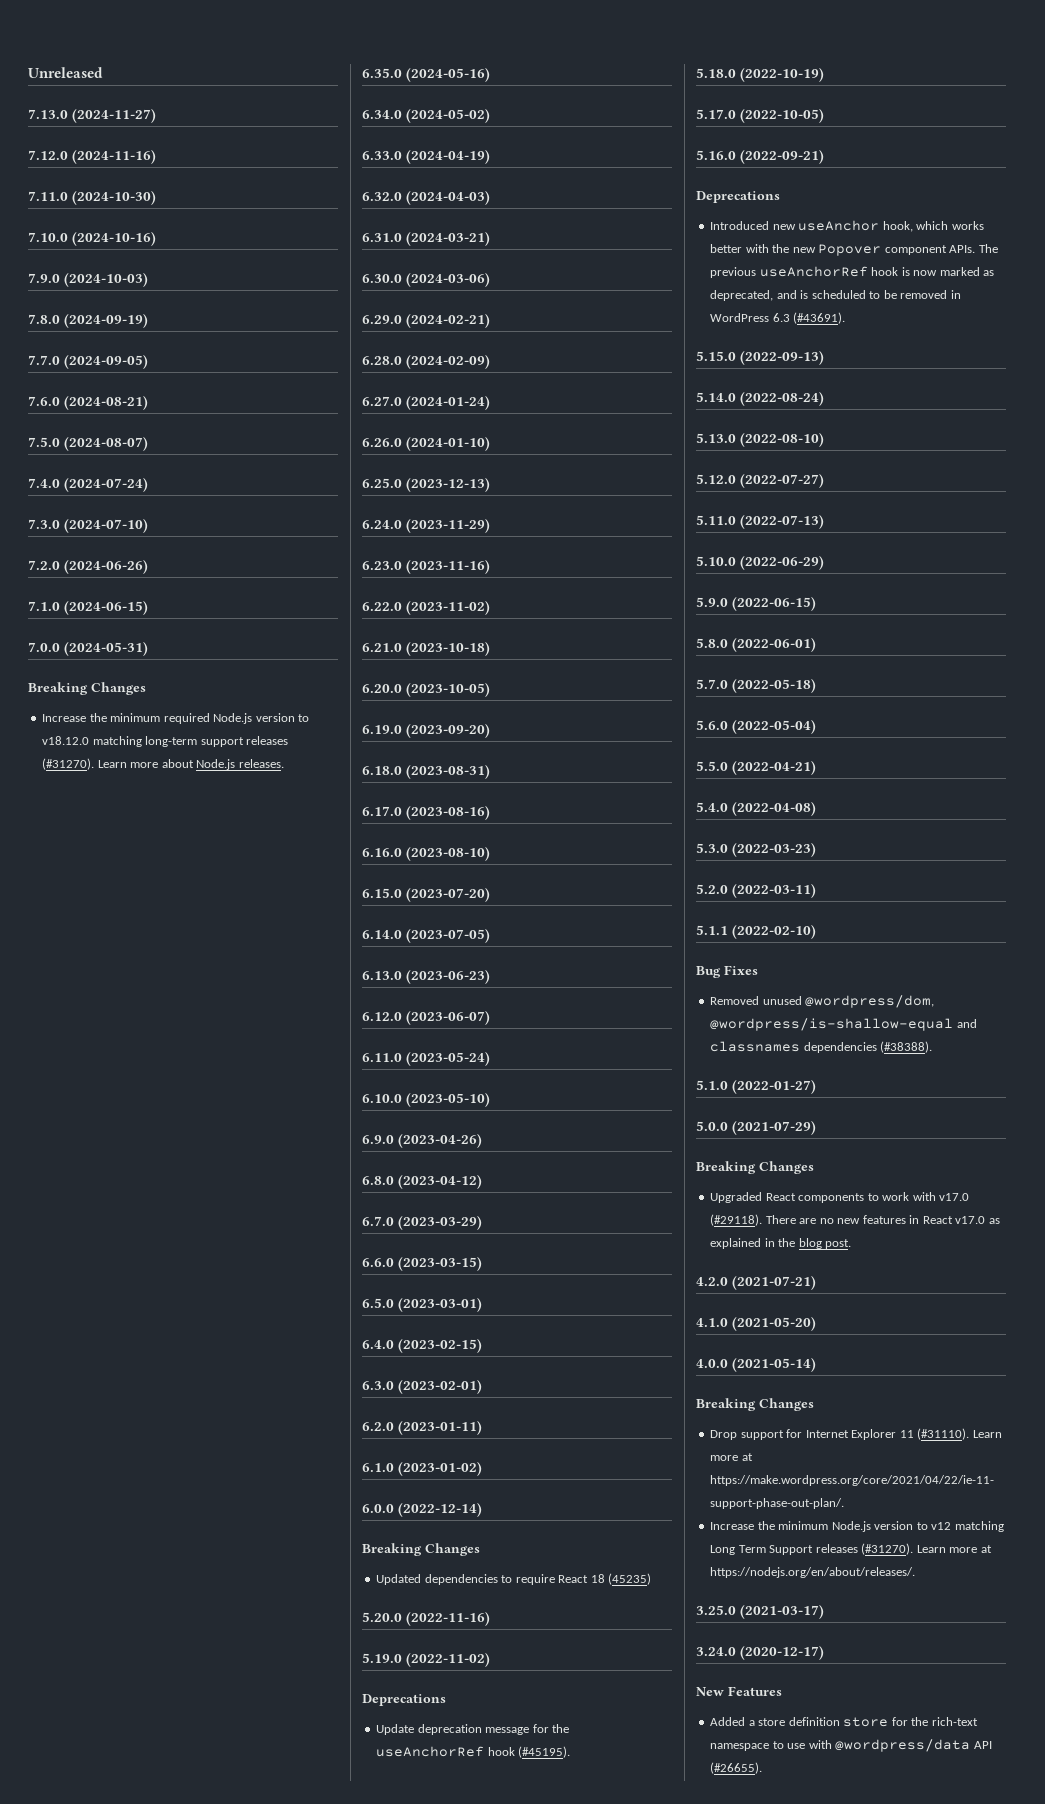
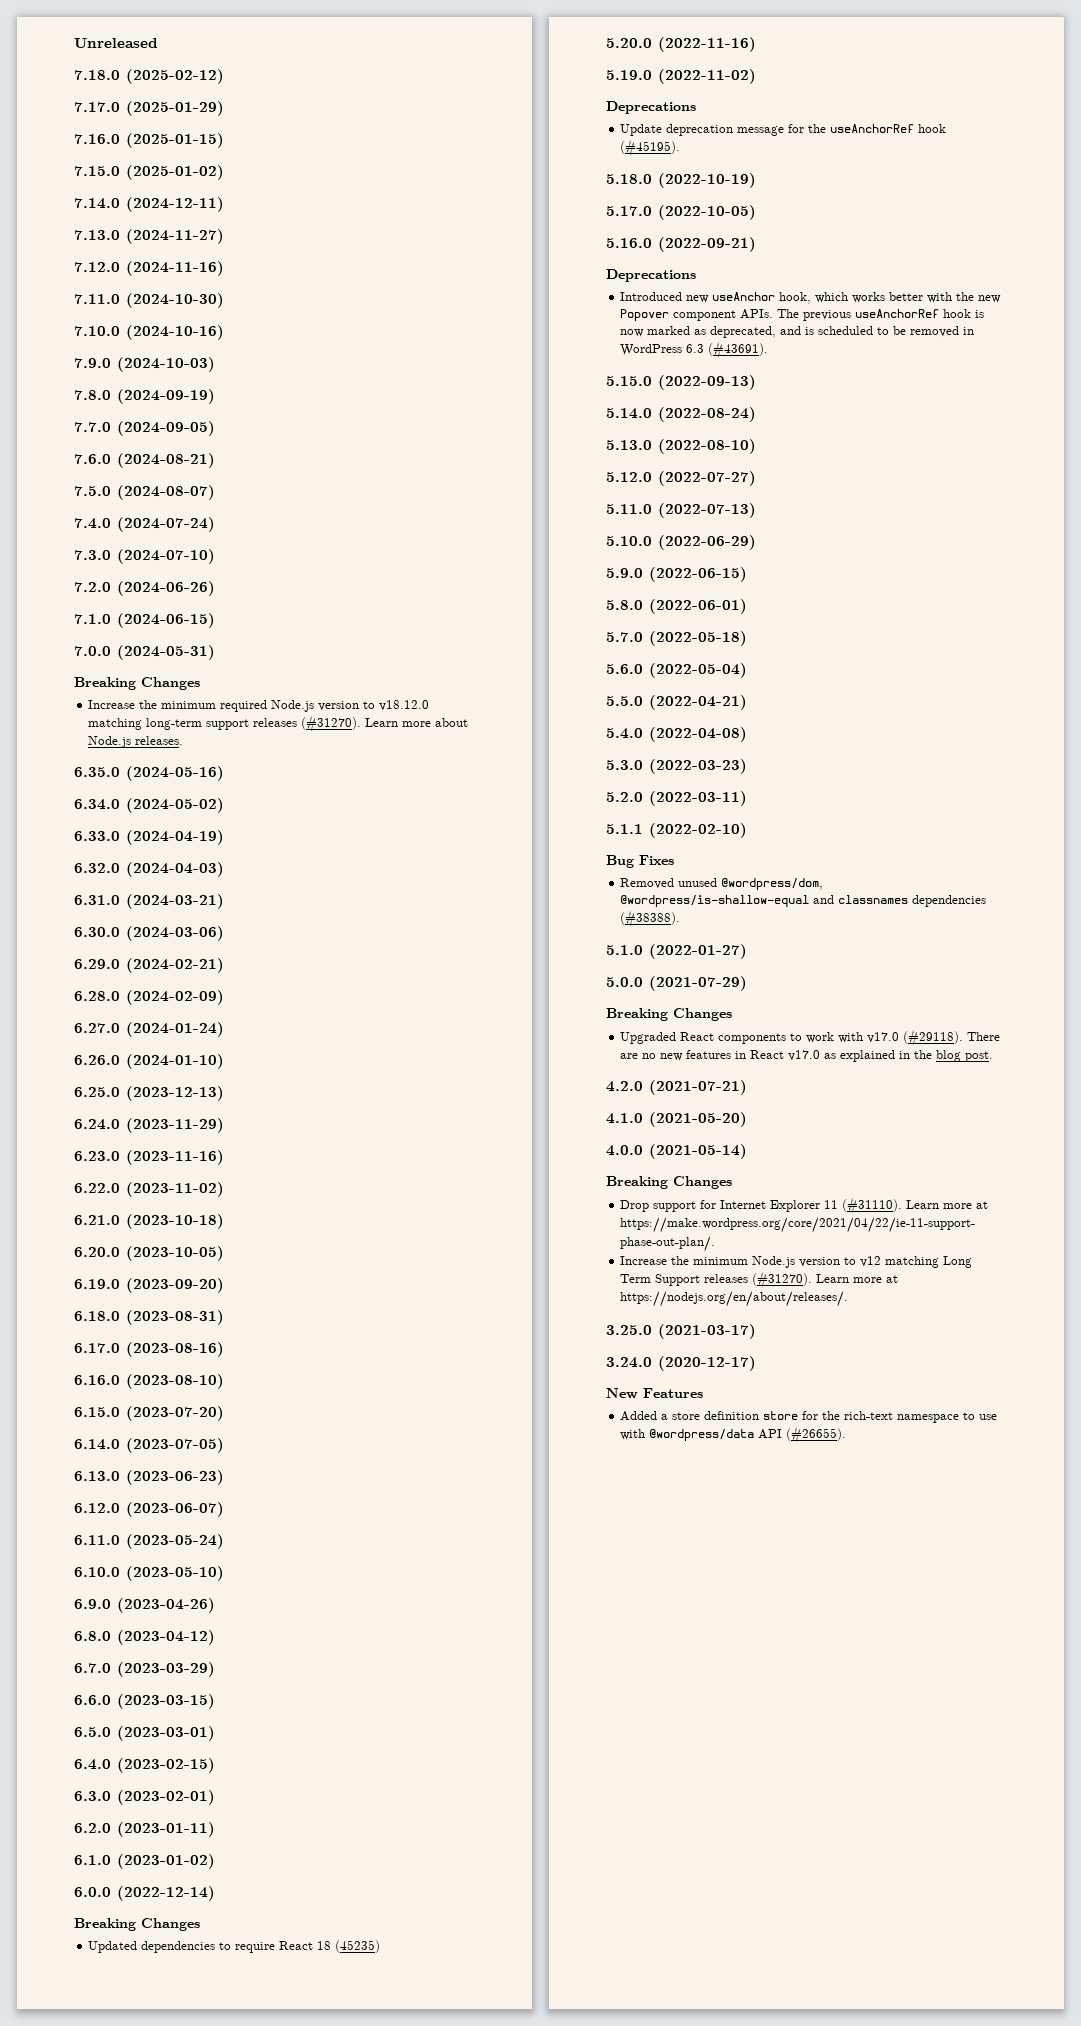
+ 7.18.0 (2025-02-12)
+ 7.17.0 (2025-01-29)
+ 7.16.0 (2025-01-15)
+ 7.15.0 (2025-01-02)
+ 7.14.0 (2024-12-11)

